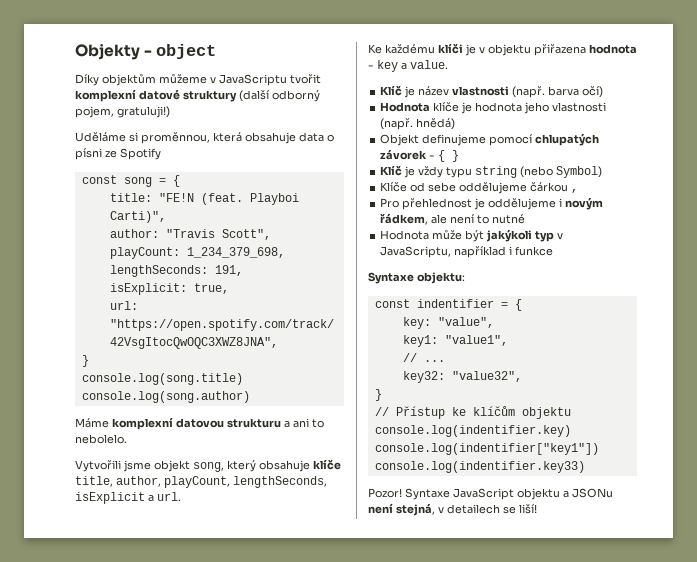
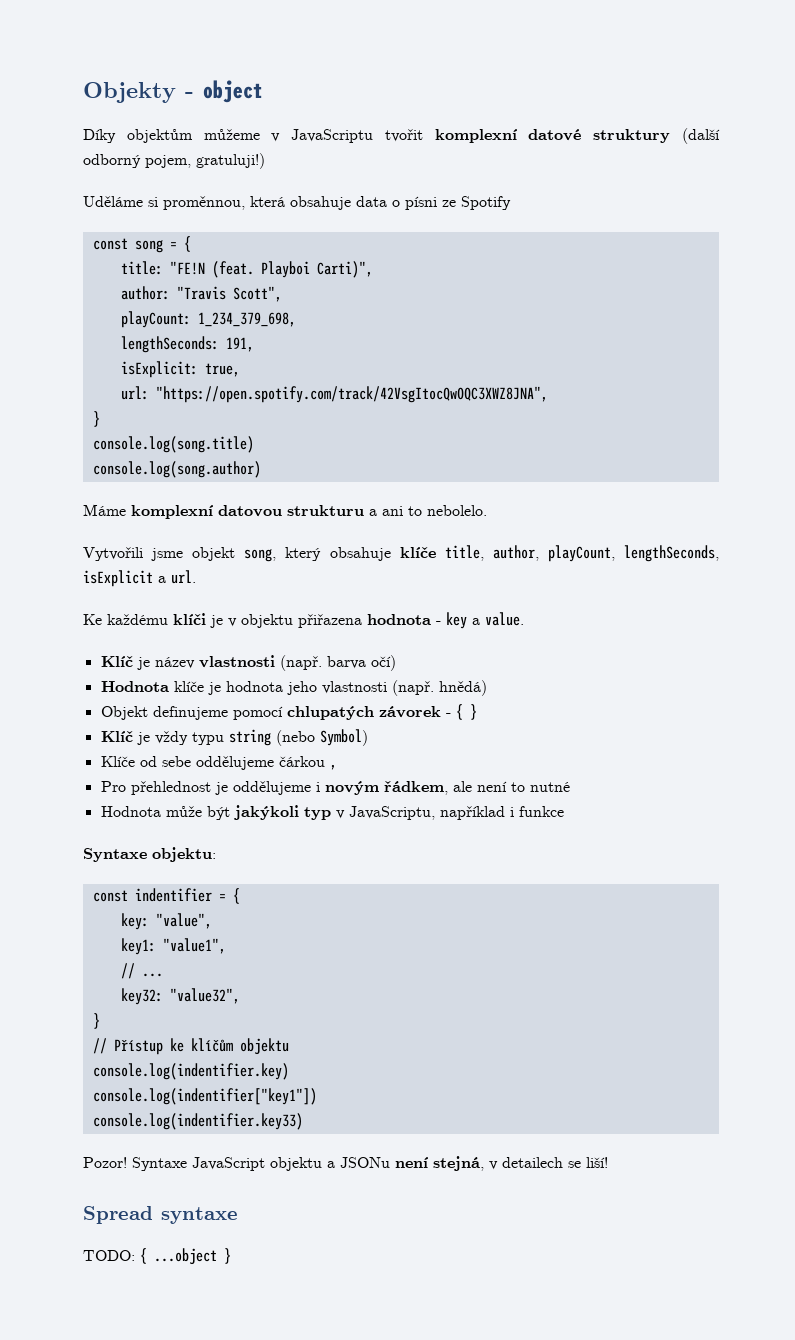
+ Spread syntaxe
+ TODO: { ...object }

